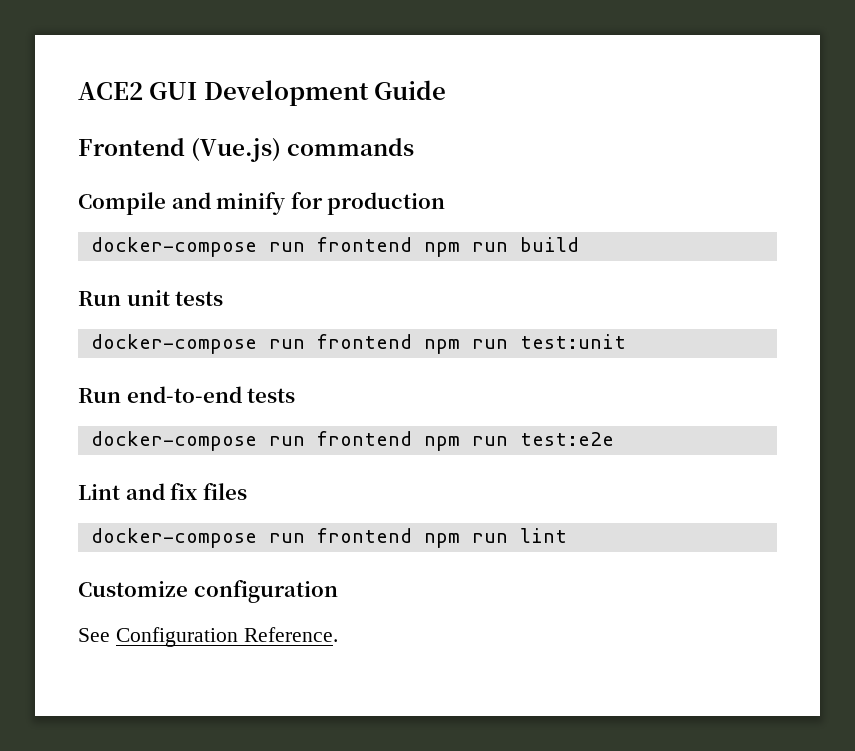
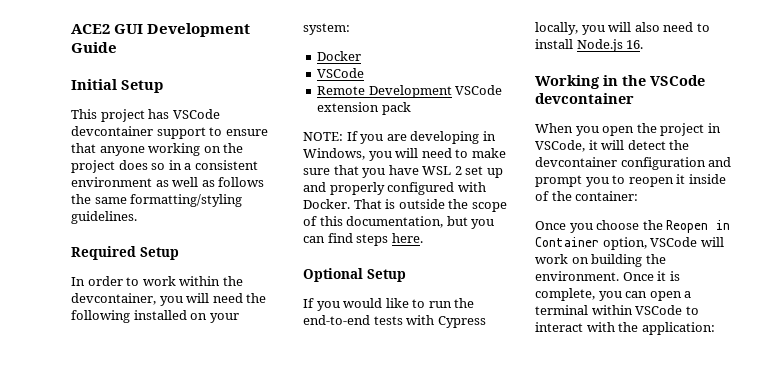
- Frontend (Vue.js) commands
- Compile and minify for production
- docker-compose run frontend npm run build
- Run unit tests
- docker-compose run frontend npm run test:unit
- Run end-to-end tests
- docker-compose run frontend npm run test:e2e
- Lint and fix files
- docker-compose run frontend npm run lint
- Customize configuration
- See Configuration Reference.
+ Initial Setup
+ This project has VSCode devcontainer support to ensure that anyone working on the project does so in a consistent environment as well as follows the same formatting/styling guidelines.
+ Required Setup
+ In order to work within the devcontainer, you will need the following installed on your system:
+ Docker
+ VSCode
+ Remote Development VSCode extension pack
+ NOTE: If you are developing in Windows, you will need to make sure that you have WSL 2 set up and properly configured with Docker. That is outside the scope of this documentation, but you can find steps here.
+ Optional Setup
+ If you would like to run the end-to-end tests with Cypress locally, you will also need to install Node.js 16.
+ Working in the VSCode devcontainer
+ When you open the project in VSCode, it will detect the devcontainer configuration and prompt you to reopen it inside of the container:
+ Once you choose the Reopen in Container option, VSCode will work on building the environment. Once it is complete, you can open a terminal within VSCode to interact with the application:

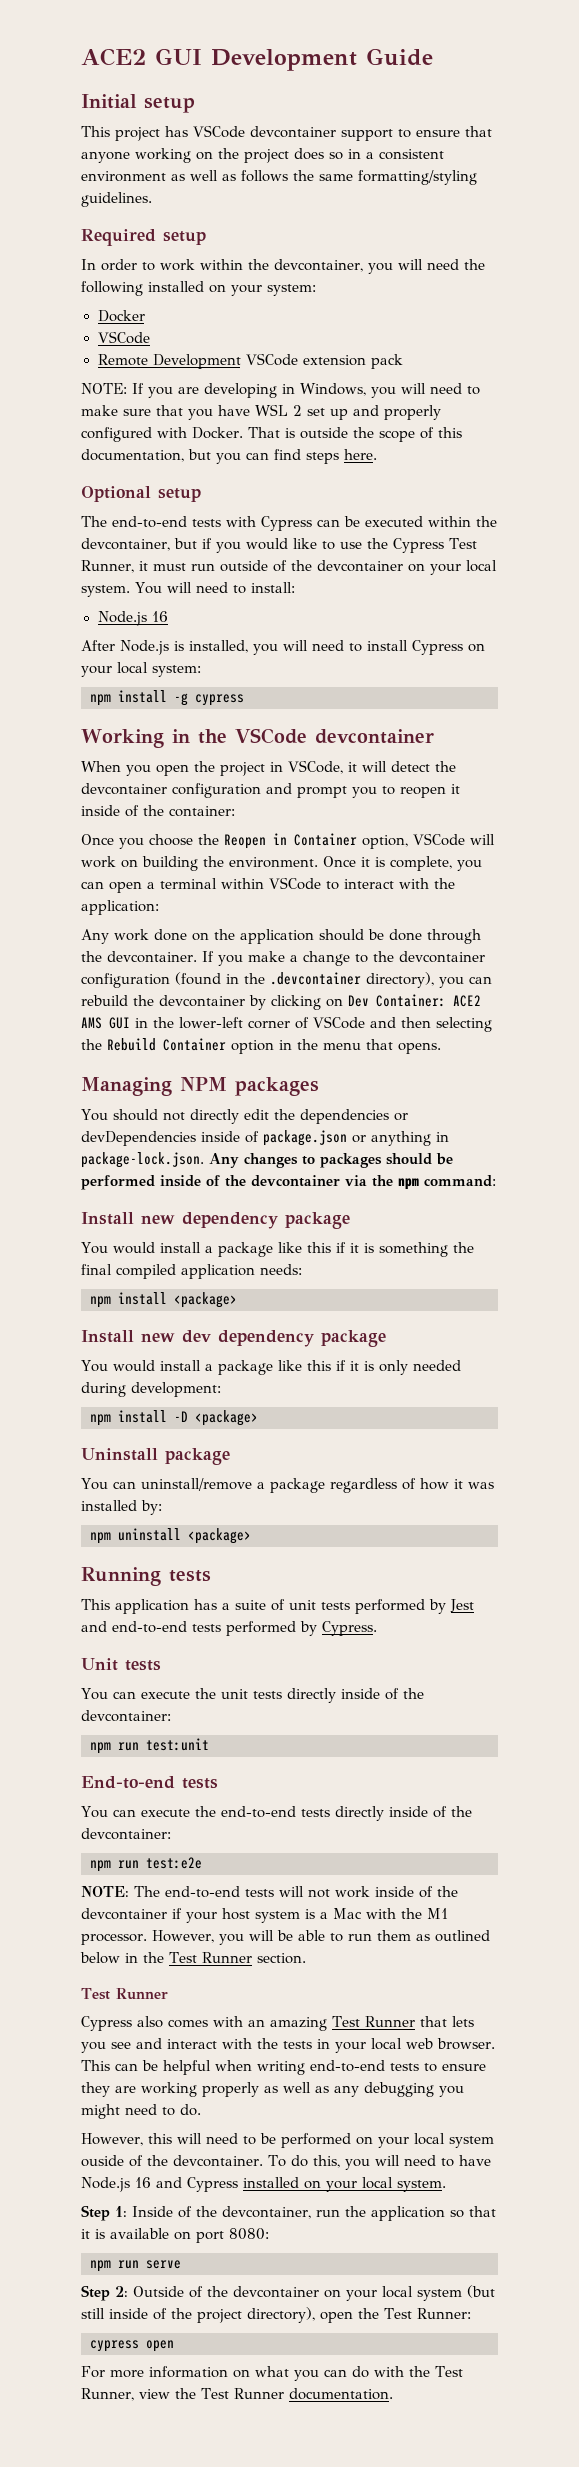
- Initial Setup
+ Initial setup
- Required Setup
+ Required setup
- Optional Setup
- If you would like to run the end-to-end tests with Cypress locally, you will also need to install Node.js 16.
+ Optional setup
+ The end-to-end tests with Cypress can be executed within the devcontainer, but if you would like to use the Cypress Test Runner, it must run outside of the devcontainer on your local system. You will need to install:
+ Node.js 16
+ After Node.js is installed, you will need to install Cypress on your local system:
+ npm install -g cypress
+ Any work done on the application should be done through the devcontainer. If you make a change to the devcontainer configuration (found in the .devcontainer directory), you can rebuild the devcontainer by clicking on Dev Container: ACE2 AMS GUI in the lower-left corner of VSCode and then selecting the Rebuild Container option in the menu that opens.
+ Managing NPM packages
+ You should not directly edit the dependencies or devDependencies inside of package.json or anything in package-lock.json. Any changes to packages should be performed inside of the devcontainer via the npm command:
+ Install new dependency package
+ You would install a package like this if it is something the final compiled application needs:
+ npm install <package>
+ Install new dev dependency package
+ You would install a package like this if it is only needed during development:
+ npm install -D <package>
+ Uninstall package
+ You can uninstall/remove a package regardless of how it was installed by:
+ npm uninstall <package>
+ Running tests
+ This application has a suite of unit tests performed by Jest and end-to-end tests performed by Cypress.
+ Unit tests
+ You can execute the unit tests directly inside of the devcontainer:
+ npm run test:unit
+ End-to-end tests
+ You can execute the end-to-end tests directly inside of the devcontainer:
+ npm run test:e2e
+ NOTE: The end-to-end tests will not work inside of the devcontainer if your host system is a Mac with the M1 processor. However, you will be able to run them as outlined below in the Test Runner section.
+ Test Runner
+ Cypress also comes with an amazing Test Runner that lets you see and interact with the tests in your local web browser. This can be helpful when writing end-to-end tests to ensure they are working properly as well as any debugging you might need to do.
+ However, this will need to be performed on your local system ouside of the devcontainer. To do this, you will need to have Node.js 16 and Cypress installed on your local system.
+ Step 1: Inside of the devcontainer, run the application so that it is available on port 8080:
+ npm run serve
+ Step 2: Outside of the devcontainer on your local system (but still inside of the project directory), open the Test Runner:
+ cypress open
+ For more information on what you can do with the Test Runner, view the Test Runner documentation.

